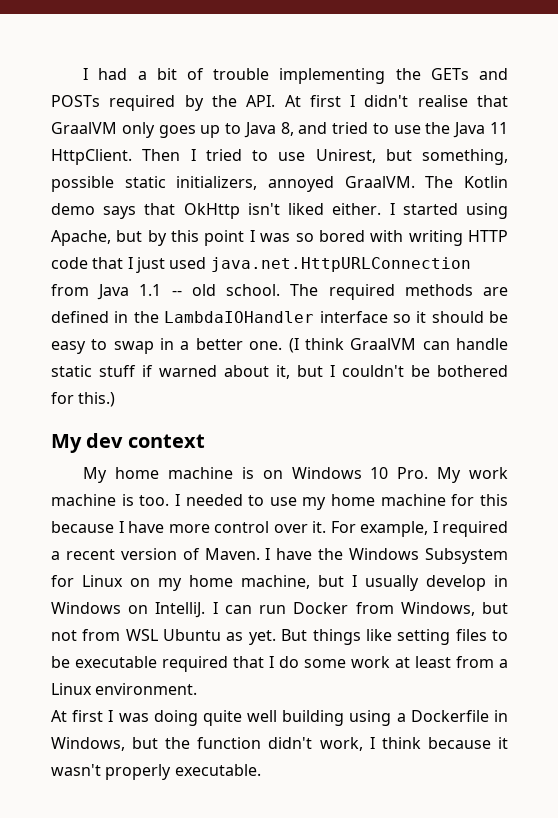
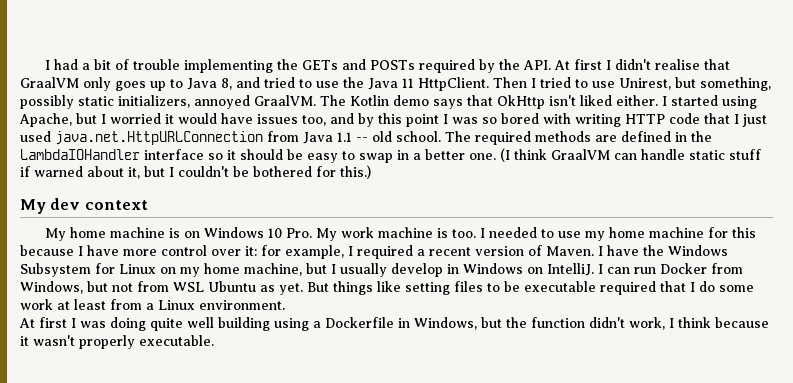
- Then I tried to use Unirest, but something, possible static initializers, annoyed GraalVM.
+ Then I tried to use Unirest, but something, possibly static initializers, annoyed GraalVM.
- I started using Apache, but by this point I was so bored with writing HTTP code that I just used java.net.HttpURLConnection from Java 1.1 -- old school.
+ I started using Apache, but I worried it would have issues too, and by this point I was so bored with writing HTTP code that I just used java.net.HttpURLConnection from Java 1.1 -- old school.
- I needed to use my home machine for this because I have more control over it. For example, I required a recent version of Maven.
+ I needed to use my home machine for this because I have more control over it: for example, I required a recent version of Maven.

